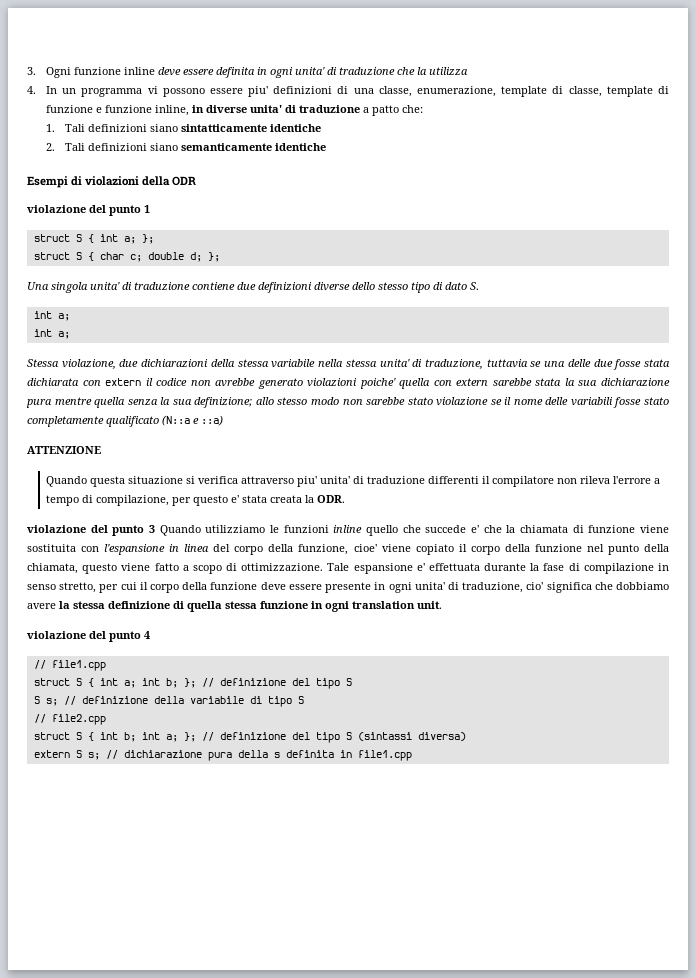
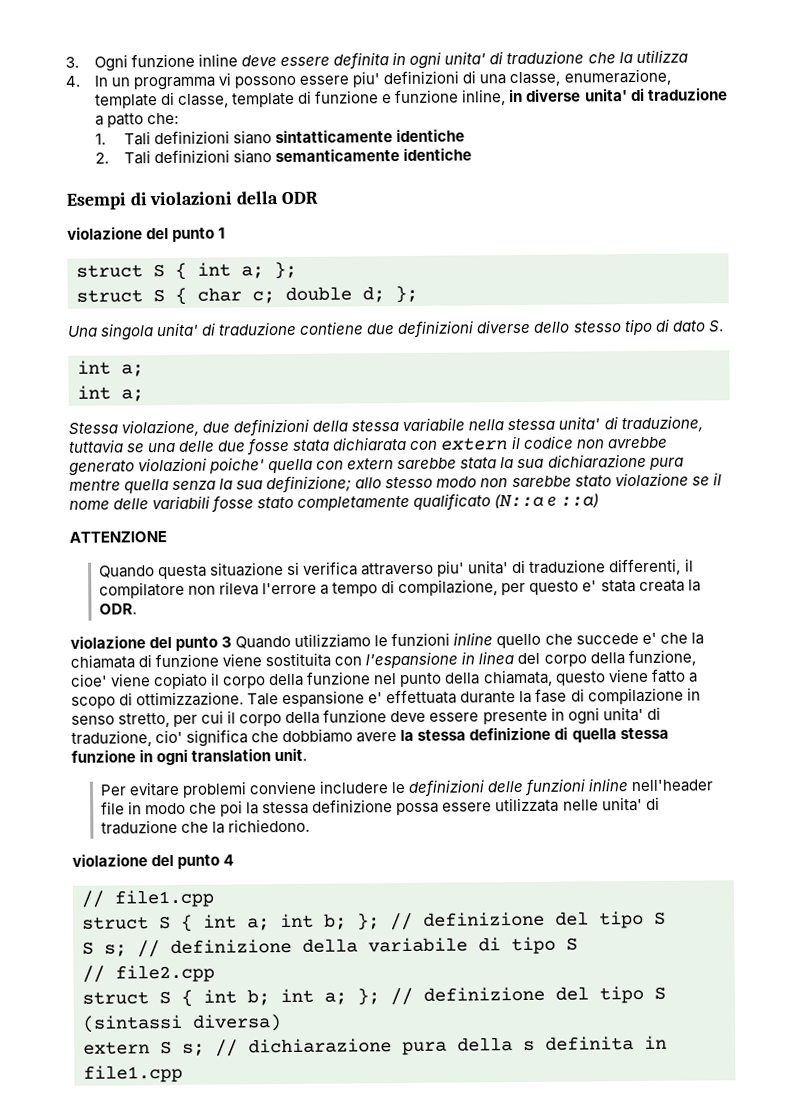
- Stessa violazione, due dichiarazioni della stessa variabile nella stessa unita' di traduzione, tuttavia se una delle due fosse stata dichiarata con extern il codice non avrebbe generato violazioni poiche' quella con extern sarebbe stata la sua dichiarazione pura mentre quella senza la sua definizione;
+ Stessa violazione, due definizioni della stessa variabile nella stessa unita' di traduzione, tuttavia se una delle due fosse stata dichiarata con extern il codice non avrebbe generato violazioni poiche' quella con extern sarebbe stata la sua dichiarazione pura mentre quella senza la sua definizione;
- Quando questa situazione si verifica attraverso piu' unita' di traduzione differenti il compilatore non rileva l'errore a tempo di compilazione, per questo e' stata creata la ODR.
+ Quando questa situazione si verifica attraverso piu' unita' di traduzione differenti, il compilatore non rileva l'errore a tempo di compilazione, per questo e' stata creata la ODR.
+ Per evitare problemi conviene includere le definizioni delle funzioni inline nell'header file in modo che poi la stessa definizione possa essere utilizzata nelle unita' di traduzione che la richiedono.

